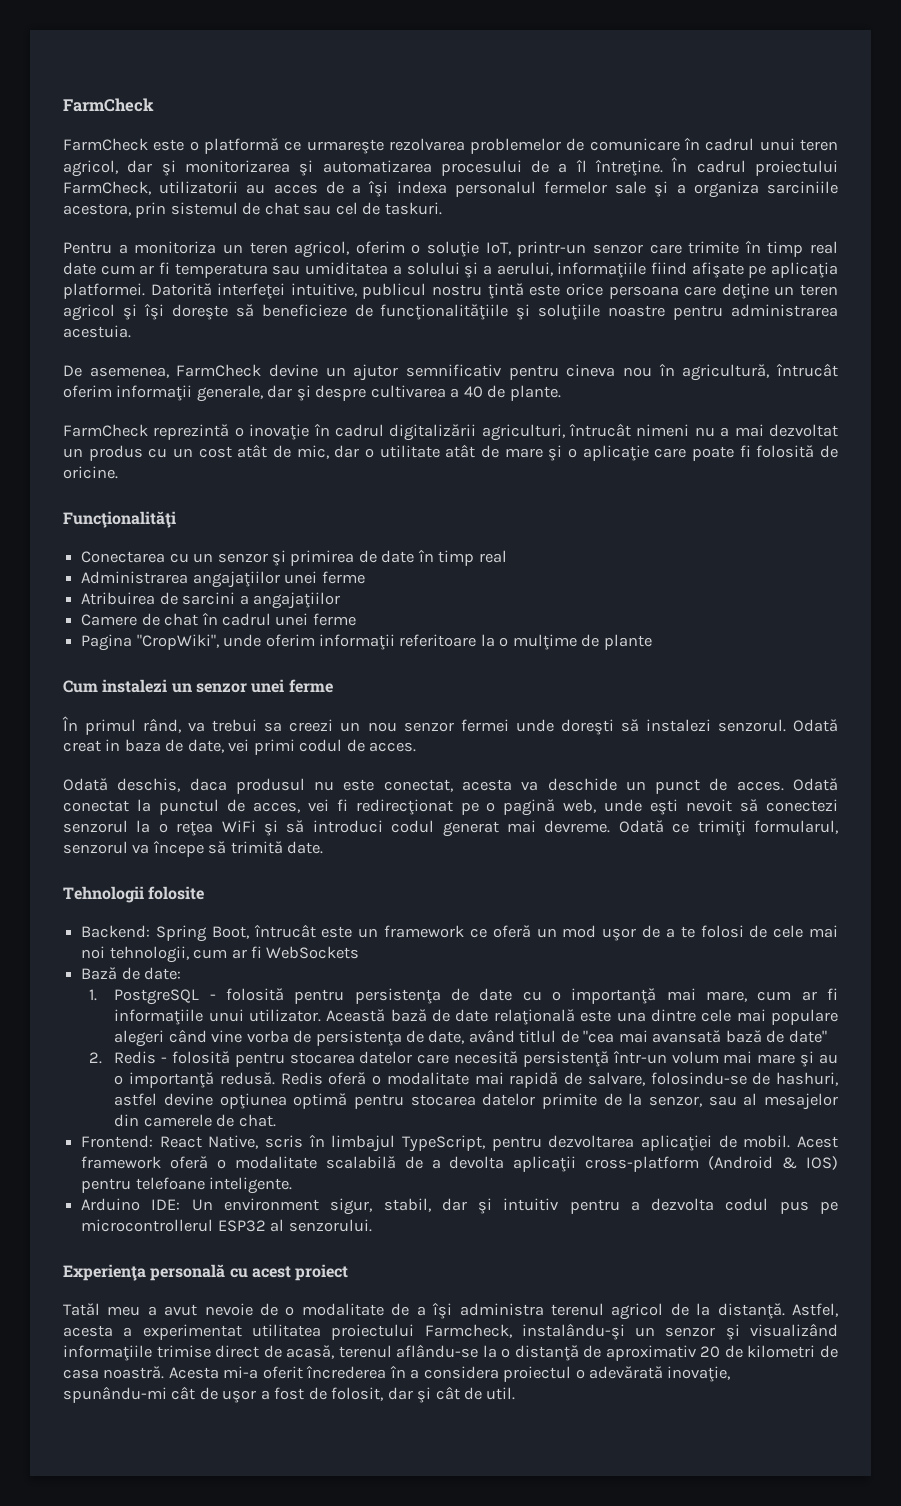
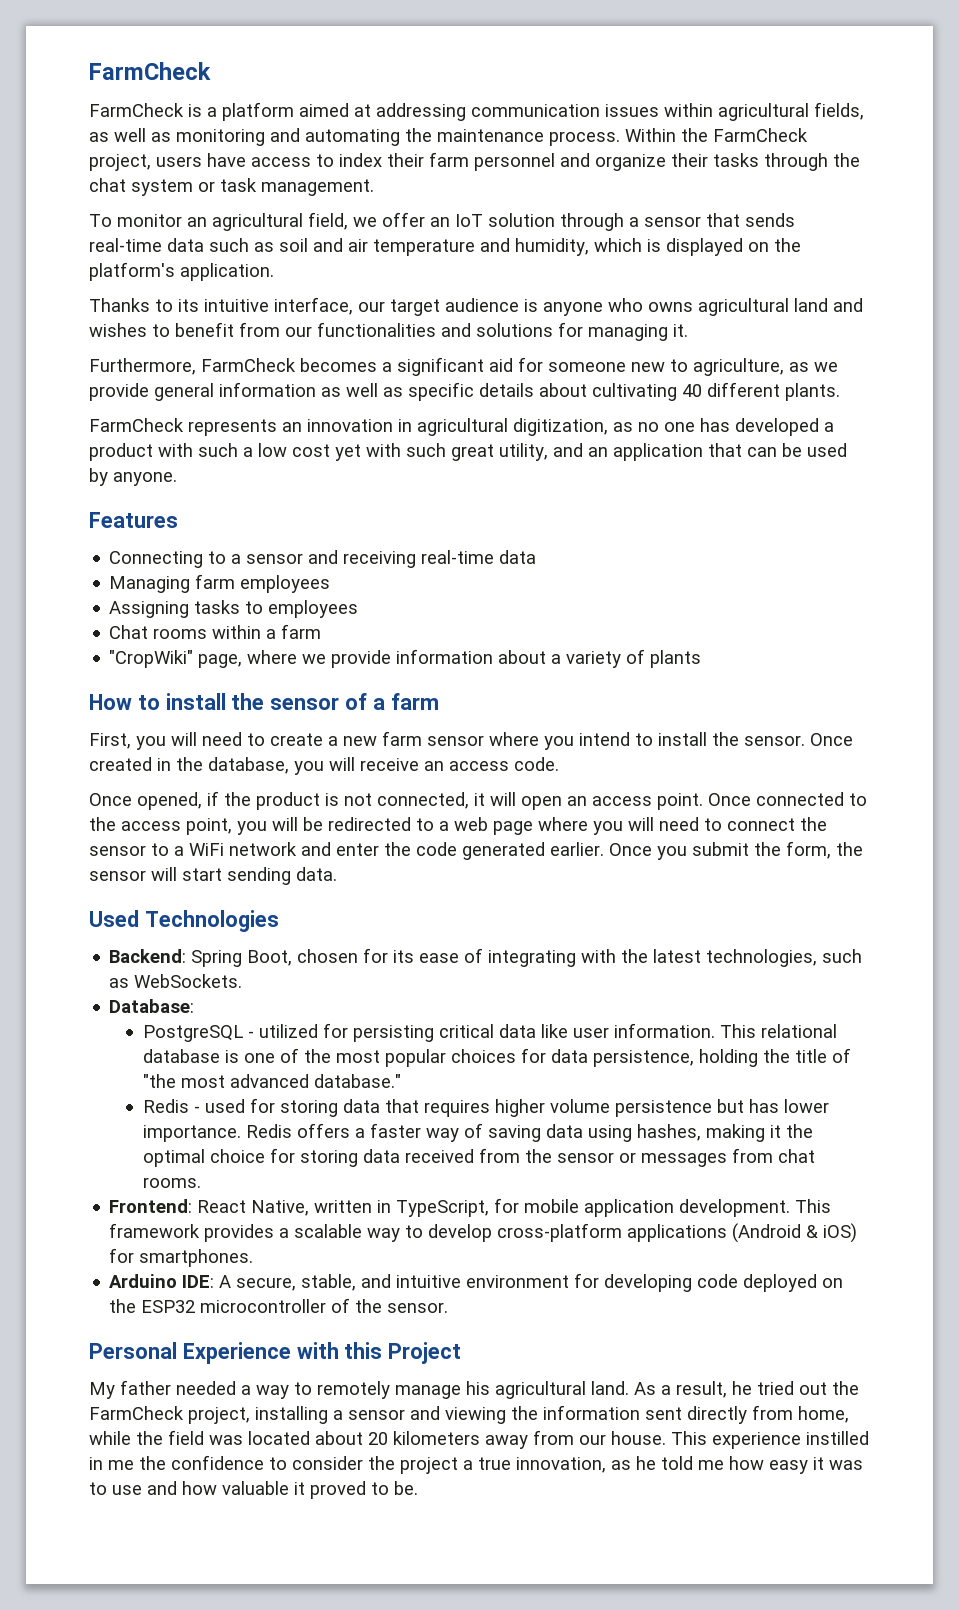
- FarmCheck este o platformă ce urmareşte rezolvarea problemelor de comunicare în cadrul unui teren agricol, dar şi monitorizarea şi automatizarea procesului de a îl întreţine. În cadrul proiectului FarmCheck, utilizatorii au acces de a îşi indexa personalul fermelor sale şi a organiza sarciniile acestora, prin sistemul de chat sau cel de taskuri.
- Pentru a monitoriza un teren agricol, oferim o soluţie IoT, printr-un senzor care trimite în timp real date cum ar fi temperatura sau umiditatea a solului şi a aerului, informaţiile fiind afişate pe aplicaţia platformei. Datorită interfeţei intuitive, publicul nostru ţintă este orice persoana care deţine un teren agricol şi îşi doreşte să beneficieze de funcţionalităţiile şi soluţiile noastre pentru administrarea acestuia.
- De asemenea, FarmCheck devine un ajutor semnificativ pentru cineva nou în agricultură, întrucât oferim informaţii generale, dar şi despre cultivarea a 40 de plante.
- FarmCheck reprezintă o inovaţie în cadrul digitalizării agriculturi, întrucât nimeni nu a mai dezvoltat un produs cu un cost atât de mic, dar o utilitate atât de mare şi o aplicaţie care poate fi folosită de oricine.
- Funcţionalităţi
- Conectarea cu un senzor şi primirea de date în timp real
- Administrarea angajaţiilor unei ferme
- Atribuirea de sarcini a angajaţiilor
- Camere de chat în cadrul unei ferme
- Pagina "CropWiki", unde oferim informaţii referitoare la o mulţime de plante
- Cum instalezi un senzor unei ferme
- În primul rând, va trebui sa creezi un nou senzor fermei unde doreşti să instalezi senzorul. Odată creat in baza de date, vei primi codul de acces.
- Odată deschis, daca produsul nu este conectat, acesta va deschide un punct de acces. Odată conectat la punctul de acces, vei fi redirecţionat pe o pagină web, unde eşti nevoit să conectezi senzorul la o reţea WiFi şi să introduci codul generat mai devreme. Odată ce trimiţi formularul, senzorul va începe să trimită date.
- Tehnologii folosite
- Backend: Spring Boot, întrucât este un framework ce oferă un mod uşor de a te folosi de cele mai noi tehnologii, cum ar fi WebSockets
- Bază de date:
- 1. PostgreSQL - folosită pentru persistenţa de date cu o importanţă mai mare, cum ar fi informaţiile unui utilizator. Această bază de date relaţională este una dintre cele mai populare alegeri când vine vorba de persistenţa de date, având titlul de "cea mai avansată bază de date"
- 2. Redis - folosită pentru stocarea datelor care necesită persistenţă într-un volum mai mare şi au o importanţă redusă. Redis oferă o modalitate mai rapidă de salvare, folosindu-se de hashuri, astfel devine opţiunea optimă pentru stocarea datelor primite de la senzor, sau al mesajelor din camerele de chat.
- Frontend: React Native, scris în limbajul TypeScript, pentru dezvoltarea aplicaţiei de mobil. Acest framework oferă o modalitate scalabilă de a devolta aplicaţii cross-platform (Android & IOS) pentru telefoane inteligente.
- Arduino IDE: Un environment sigur, stabil, dar şi intuitiv pentru a dezvolta codul pus pe microcontrollerul ESP32 al senzorului.
- Experienţa personală cu acest proiect
- Tatăl meu a avut nevoie de o modalitate de a îşi administra terenul agricol de la distanţă. Astfel, acesta a experimentat utilitatea proiectului Farmcheck, instalându-şi un senzor şi visualizând informaţiile trimise direct de acasă, terenul aflându-se la o distanţă de aproximativ 20 de kilometri de casa noastră. Acesta mi-a oferit încrederea în a considera proiectul o adevărată inovaţie, spunându-mi cât de uşor a fost de folosit, dar şi cât de util.
+ FarmCheck is a platform aimed at addressing communication issues within agricultural fields, as well as monitoring and automating the maintenance process. Within the FarmCheck project, users have access to index their farm personnel and organize their tasks through the chat system or task management.
+ To monitor an agricultural field, we offer an IoT solution through a sensor that sends real-time data such as soil and air temperature and humidity, which is displayed on the platform's application.
+ Thanks to its intuitive interface, our target audience is anyone who owns agricultural land and wishes to benefit from our functionalities and solutions for managing it.
+ Furthermore, FarmCheck becomes a significant aid for someone new to agriculture, as we provide general information as well as specific details about cultivating 40 different plants.
+ FarmCheck represents an innovation in agricultural digitization, as no one has developed a product with such a low cost yet with such great utility, and an application that can be used by anyone.
+ Features
+ Connecting to a sensor and receiving real-time data
+ Managing farm employees
+ Assigning tasks to employees
+ Chat rooms within a farm
+ "CropWiki" page, where we provide information about a variety of plants
+ How to install the sensor of a farm
+ First, you will need to create a new farm sensor where you intend to install the sensor. Once created in the database, you will receive an access code.
+ Once opened, if the product is not connected, it will open an access point. Once connected to the access point, you will be redirected to a web page where you will need to connect the sensor to a WiFi network and enter the code generated earlier. Once you submit the form, the sensor will start sending data.
+ Used Technologies
+ Backend: Spring Boot, chosen for its ease of integrating with the latest technologies, such as WebSockets.
+ Database:
+ PostgreSQL - utilized for persisting critical data like user information. This relational database is one of the most popular choices for data persistence, holding the title of "the most advanced database."
+ Redis - used for storing data that requires higher volume persistence but has lower importance. Redis offers a faster way of saving data using hashes, making it the optimal choice for storing data received from the sensor or messages from chat rooms.
+ Frontend: React Native, written in TypeScript, for mobile application development. This framework provides a scalable way to develop cross-platform applications (Android & iOS) for smartphones.
+ Arduino IDE: A secure, stable, and intuitive environment for developing code deployed on the ESP32 microcontroller of the sensor.
+ Personal Experience with this Project
+ My father needed a way to remotely manage his agricultural land. As a result, he tried out the FarmCheck project, installing a sensor and viewing the information sent directly from home, while the field was located about 20 kilometers away from our house. This experience instilled in me the confidence to consider the project a true innovation, as he told me how easy it was to use and how valuable it proved to be.

